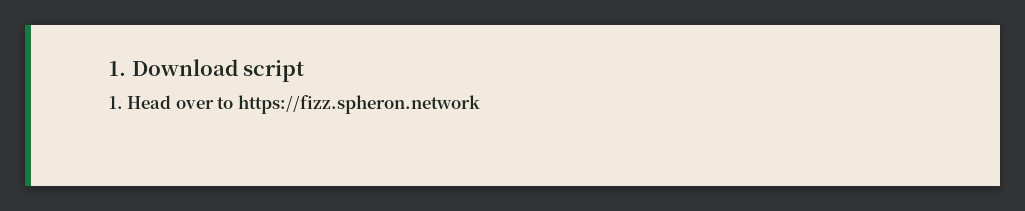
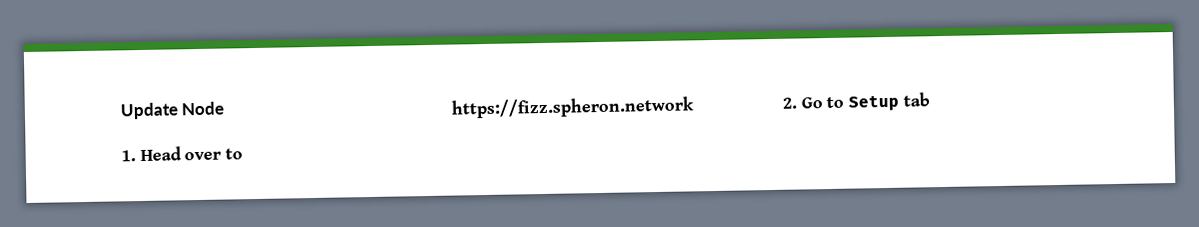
- 1. Download script
+ Update Node
+ 2. Go to Setup tab

